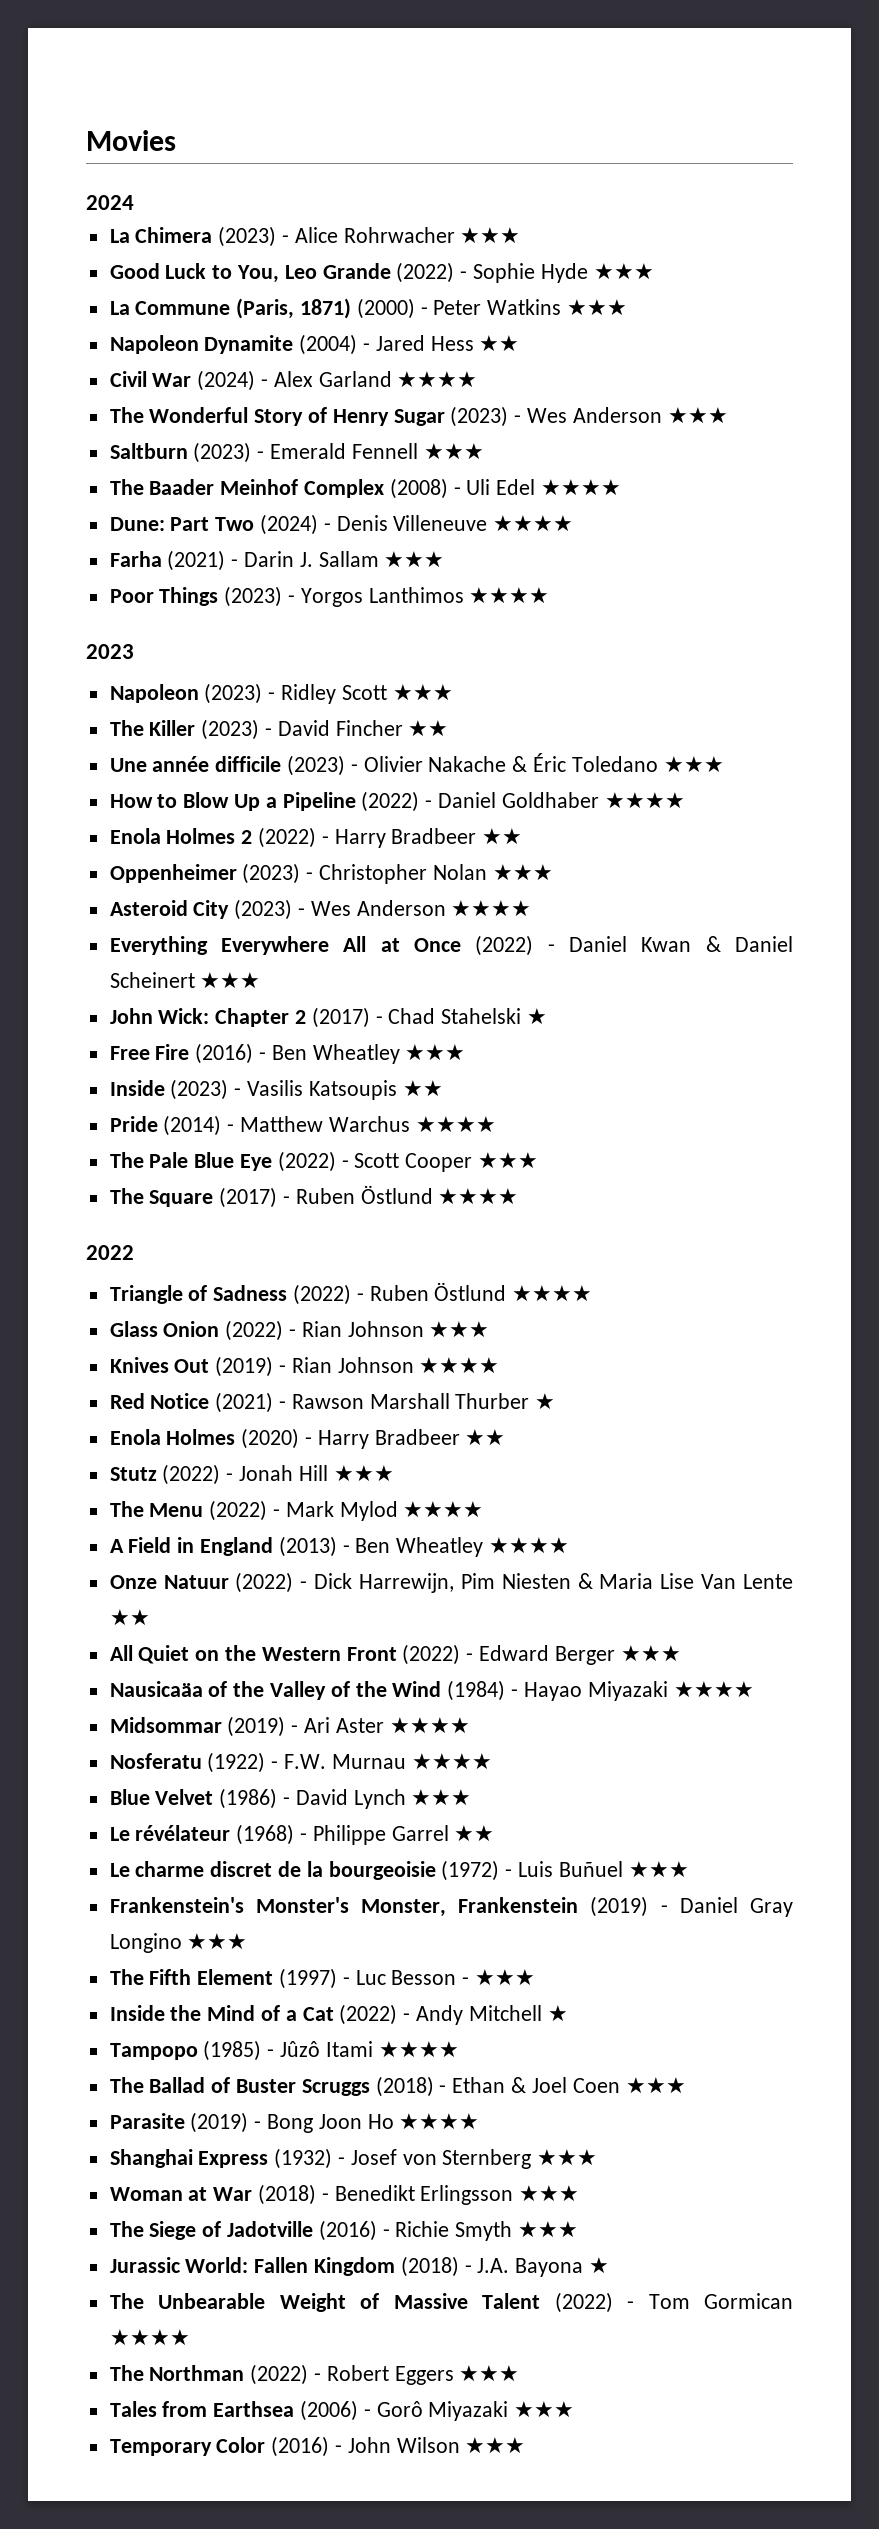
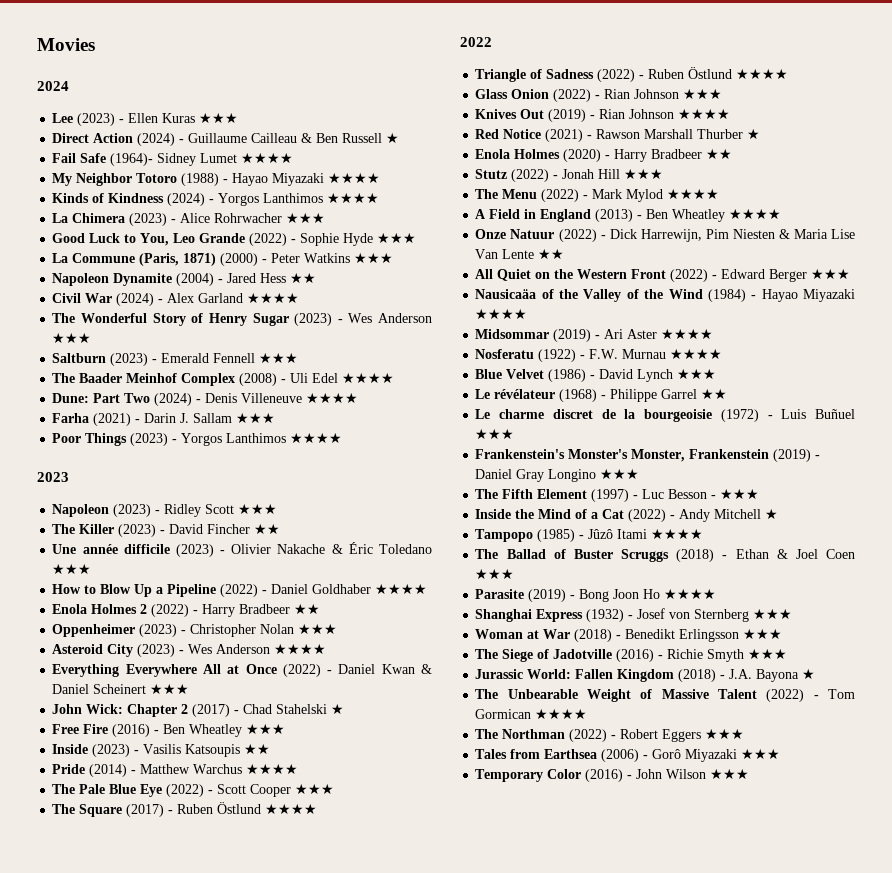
+ Lee (2023) - Ellen Kuras ★★★
+ Direct Action (2024) - Guillaume Cailleau & Ben Russell ★
+ Fail Safe (1964)- Sidney Lumet ★★★★
+ My Neighbor Totoro (1988) - Hayao Miyazaki ★★★★
+ Kinds of Kindness (2024) - Yorgos Lanthimos ★★★★

